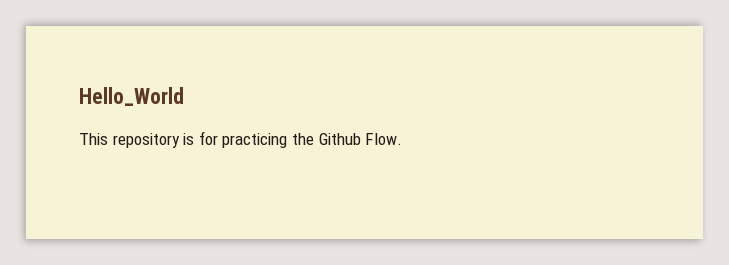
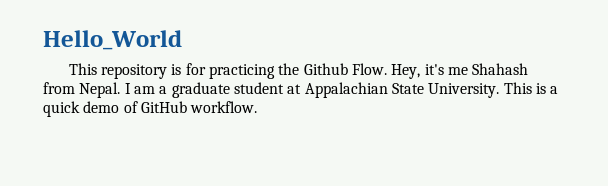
+ Hey, it's me Shahash from Nepal. I am a graduate student at Appalachian State University. This is a quick demo of GitHub workflow.

